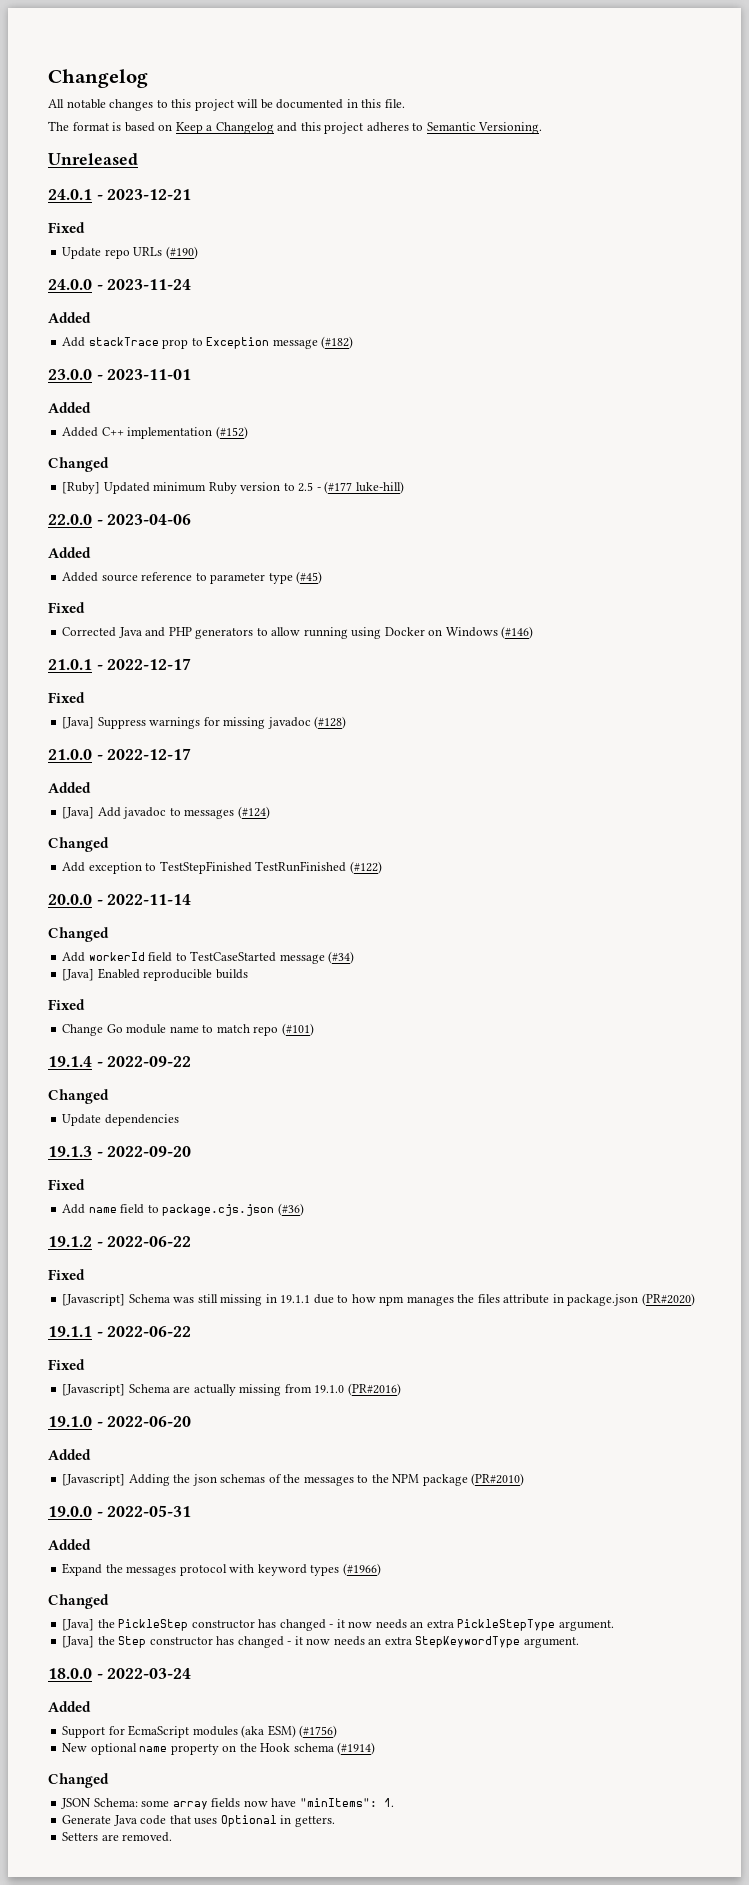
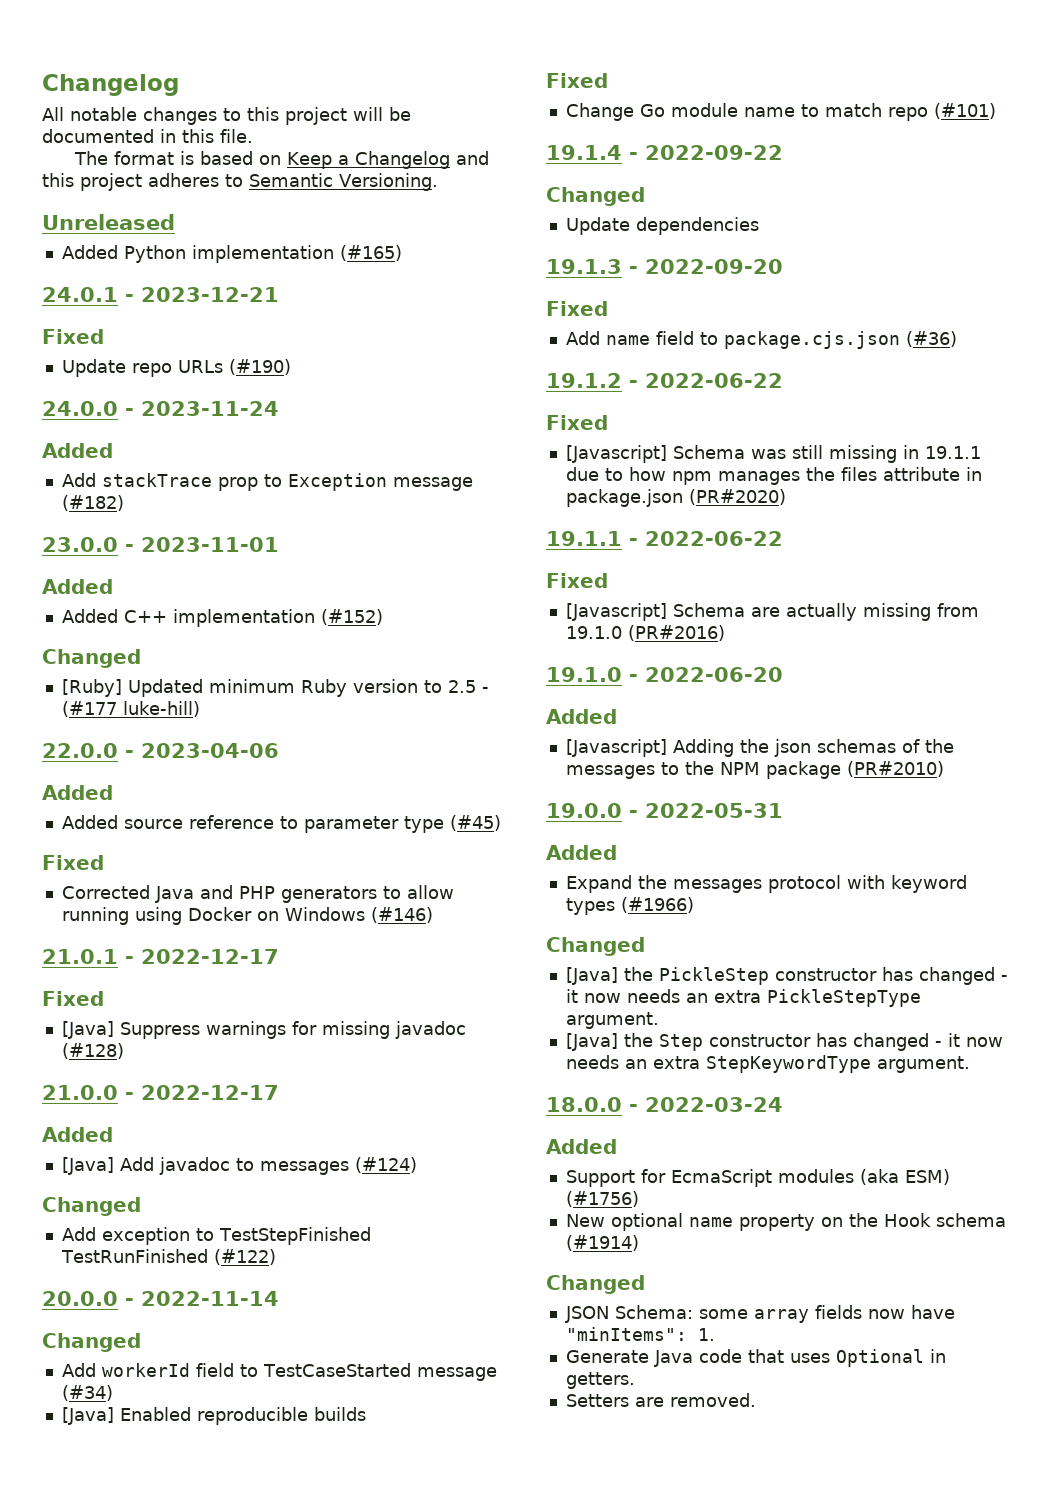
+ Added Python implementation (#165)

